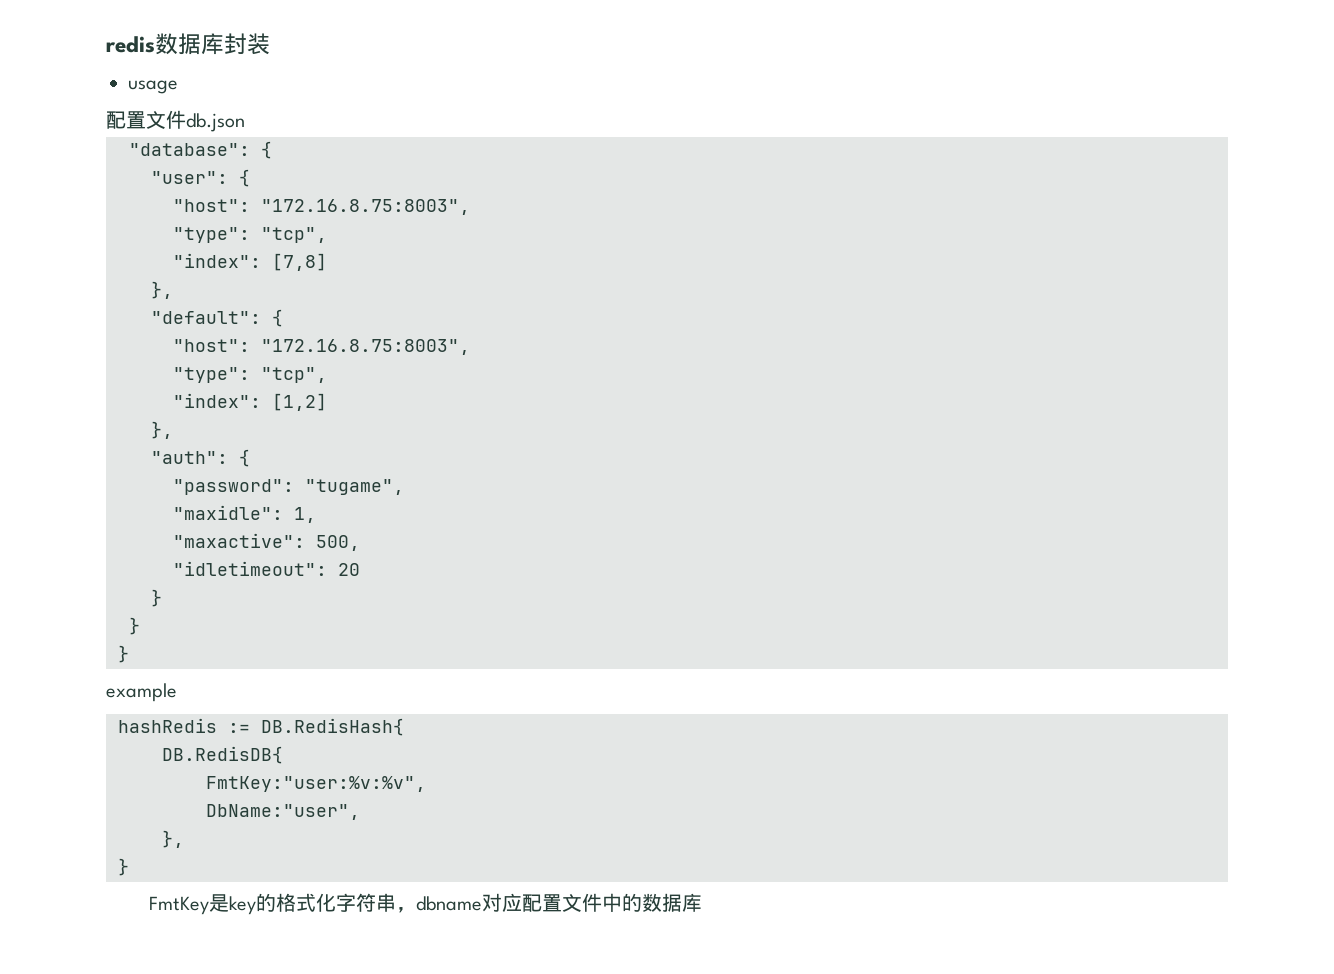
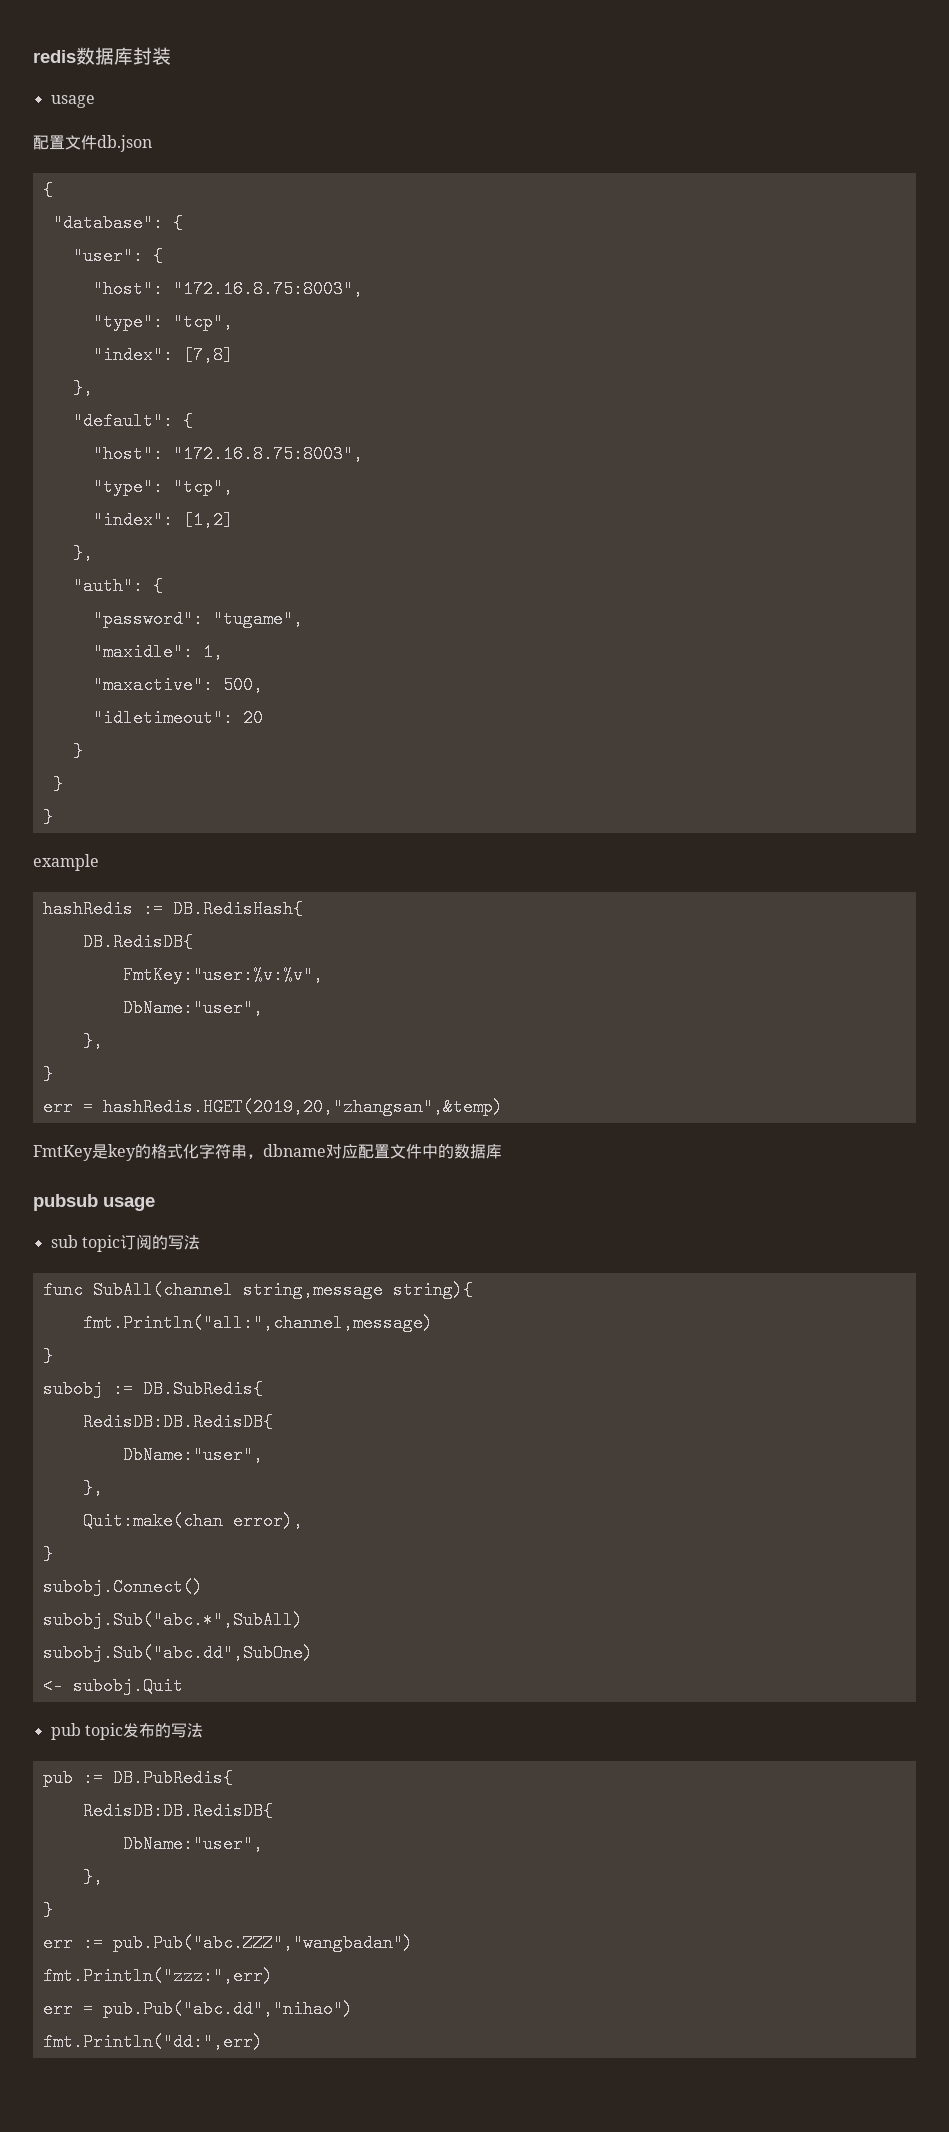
  配置文件db.json
+ {
+ err = hashRedis.HGET(2019,20,"zhangsan",&temp)
+ pubsub usage
+ sub topic订阅的写法
+ func SubAll(channel string,message string){
+ fmt.Println("all:",channel,message)
+ }
+ subobj := DB.SubRedis{
+ RedisDB:DB.RedisDB{
+ DbName:"user",
+ },
+ Quit:make(chan error),
+ }
+ subobj.Connect()
+ subobj.Sub("abc.*",SubAll)
+ subobj.Sub("abc.dd",SubOne)
+ <- subobj.Quit
+ pub topic发布的写法
+ pub := DB.PubRedis{
+ RedisDB:DB.RedisDB{
+ DbName:"user",
+ },
+ }
+ err := pub.Pub("abc.ZZZ","wangbadan")
+ fmt.Println("zzz:",err)
+ err = pub.Pub("abc.dd","nihao")
+ fmt.Println("dd:",err)

